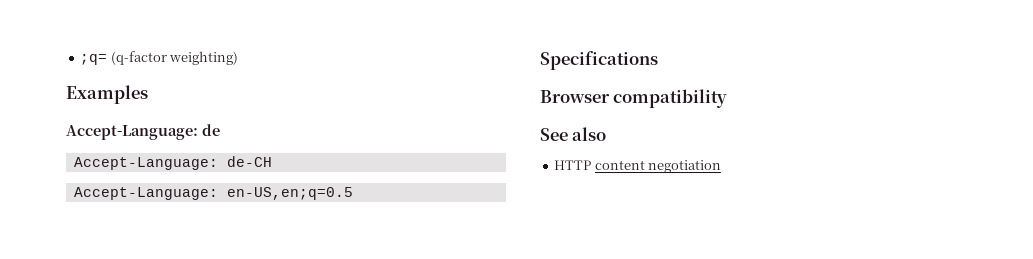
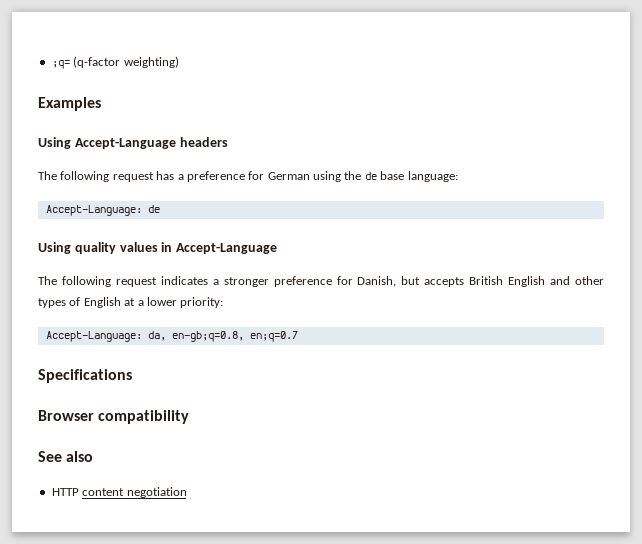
+ Using Accept-Language headers
+ The following request has a preference for German using the de base language:
  Accept-Language: de
- Accept-Language: de-CH
- Accept-Language: en-US,en;q=0.5
+ Using quality values in Accept-Language
+ The following request indicates a stronger preference for Danish, but accepts British English and other types of English at a lower priority:
+ Accept-Language: da, en-gb;q=0.8, en;q=0.7

